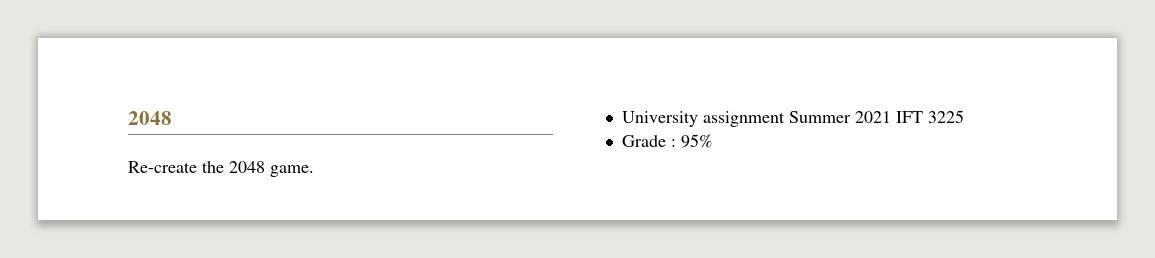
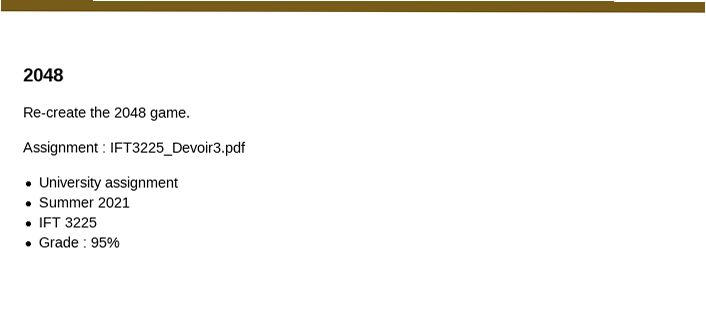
+ Assignment : IFT3225_Devoir3.pdf
- University assignment Summer 2021 IFT 3225
+ University assignment
+ Summer 2021
+ IFT 3225

